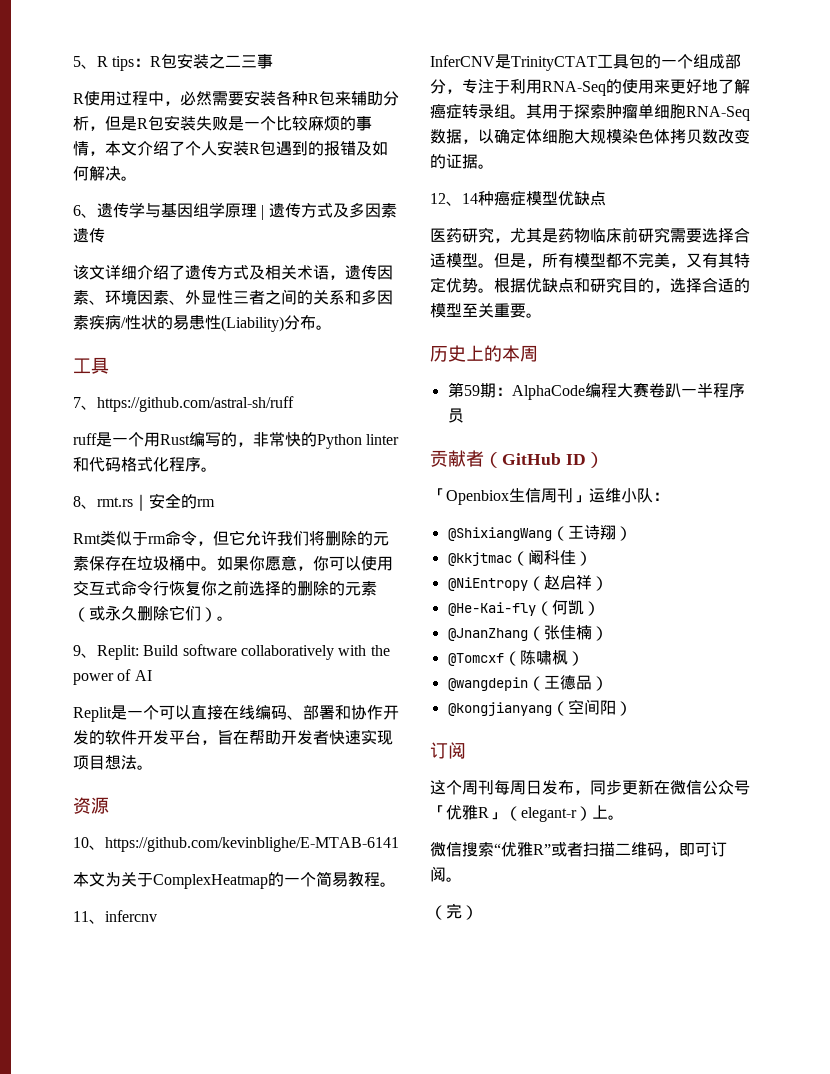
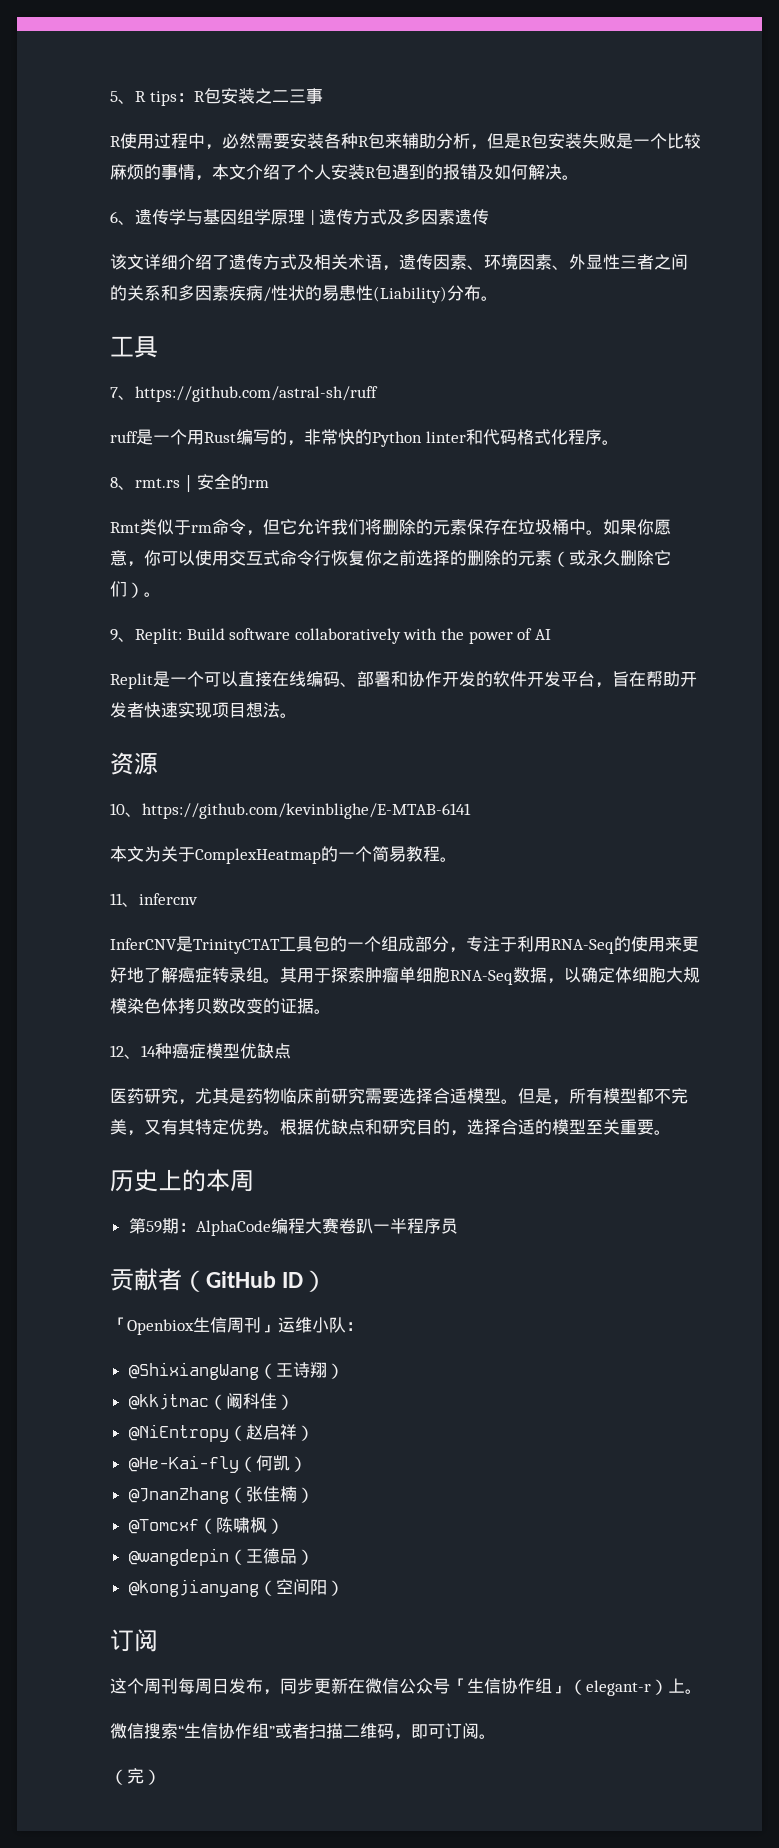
- 这个周刊每周日发布，同步更新在微信公众号「优雅R」（elegant-r）上。
+ 这个周刊每周日发布，同步更新在微信公众号「生信协作组」（elegant-r）上。
- 微信搜索“优雅R”或者扫描二维码，即可订阅。
+ 微信搜索“生信协作组”或者扫描二维码，即可订阅。

